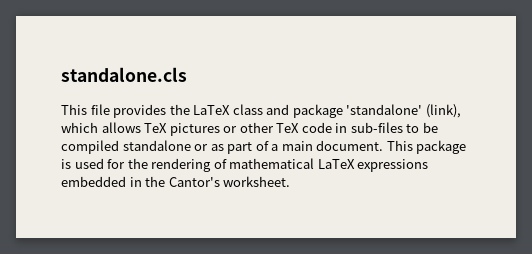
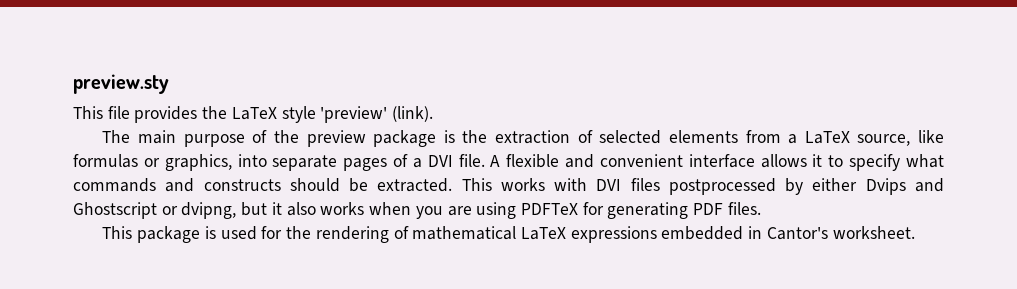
- standalone.cls
+ preview.sty
- This file provides the LaTeX class and package 'standalone' (link), which allows TeX pictures or other TeX code in sub-files to be compiled standalone or as part of a main document. This package is used for the rendering of mathematical LaTeX expressions embedded in the Cantor's worksheet.
+ This file provides the LaTeX style 'preview' (link).
+ The main purpose of the preview package is the extraction of selected elements from a LaTeX source, like formulas or graphics, into separate pages of a DVI file. A flexible and convenient interface allows it to specify what commands and constructs should be extracted. This works with DVI files postprocessed by either Dvips and Ghostscript or dvipng, but it also works when you are using PDFTeX for generating PDF files.
+ This package is used for the rendering of mathematical LaTeX expressions embedded in Cantor's worksheet.

